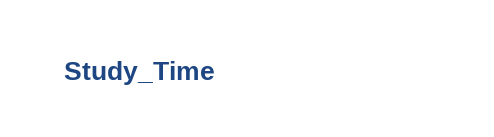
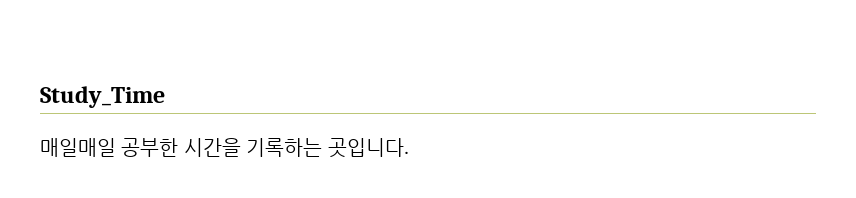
+ 매일매일 공부한 시간을 기록하는 곳입니다.

